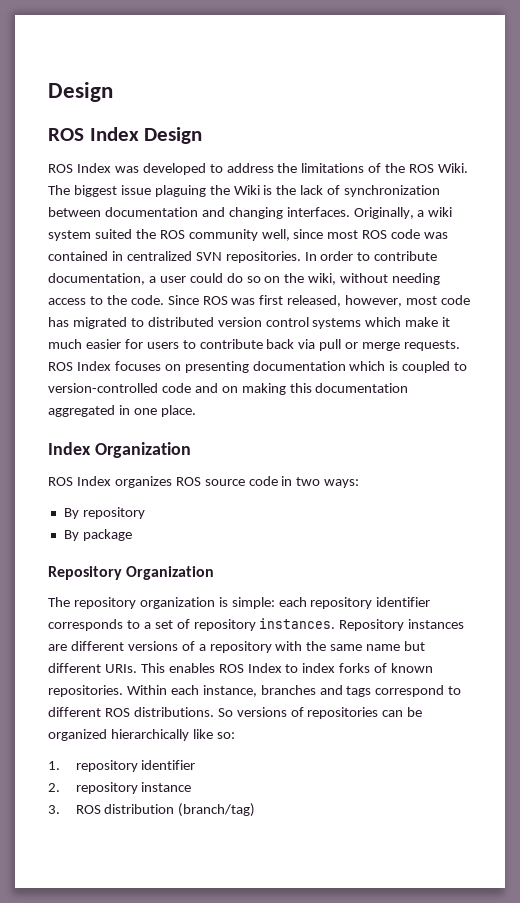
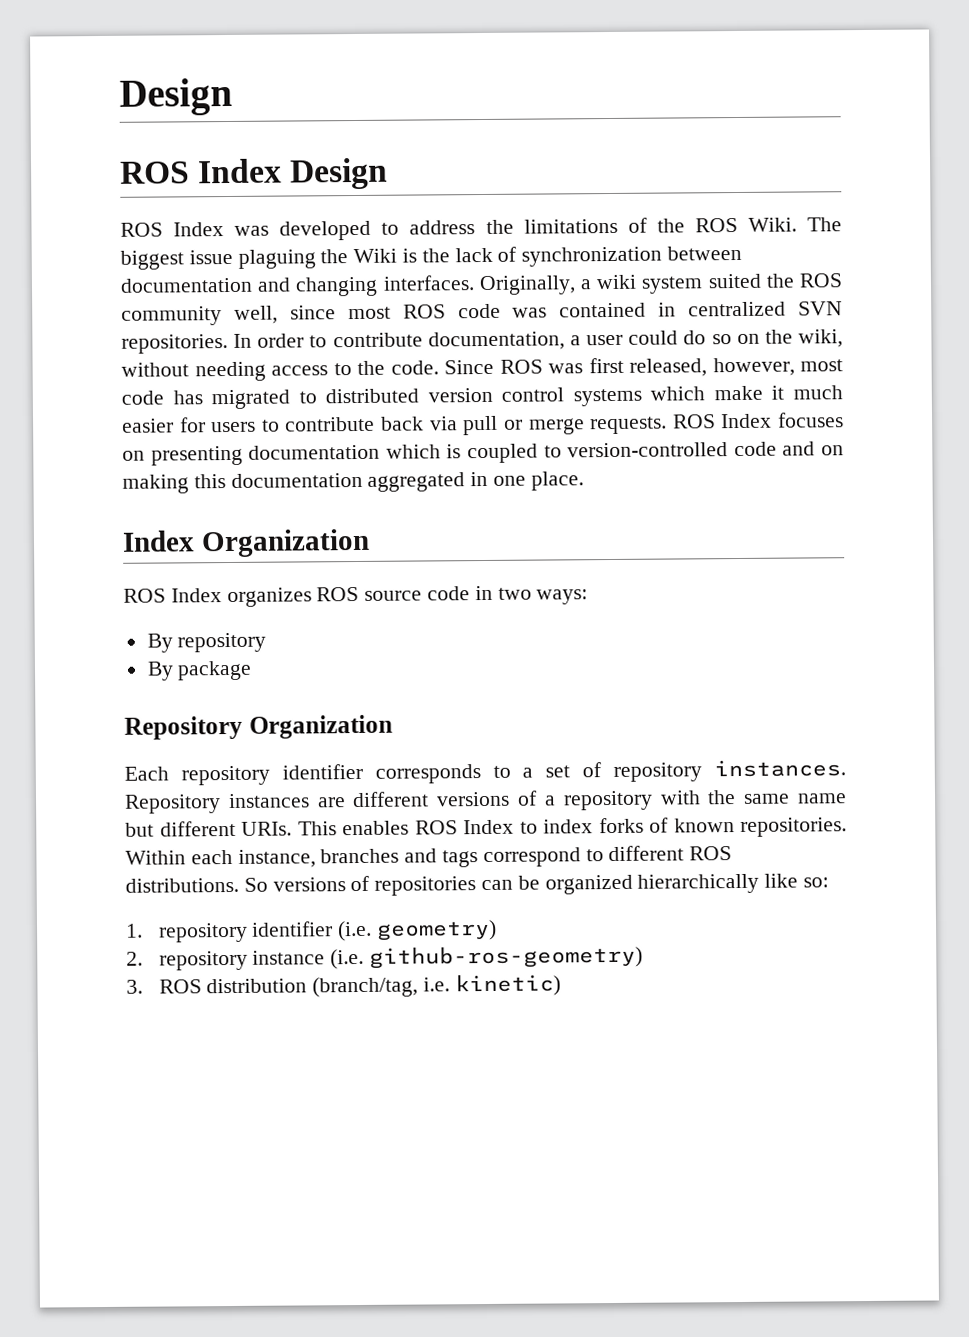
- The repository organization is simple: each repository identifier corresponds to a set of repository instances.
+ Each repository identifier corresponds to a set of repository instances.
- 1. repository identifier
+ 1. repository identifier (i.e. geometry)
- 2. repository instance
+ 2. repository instance (i.e. github-ros-geometry)
- 3. ROS distribution (branch/tag)
+ 3. ROS distribution (branch/tag, i.e. kinetic)

